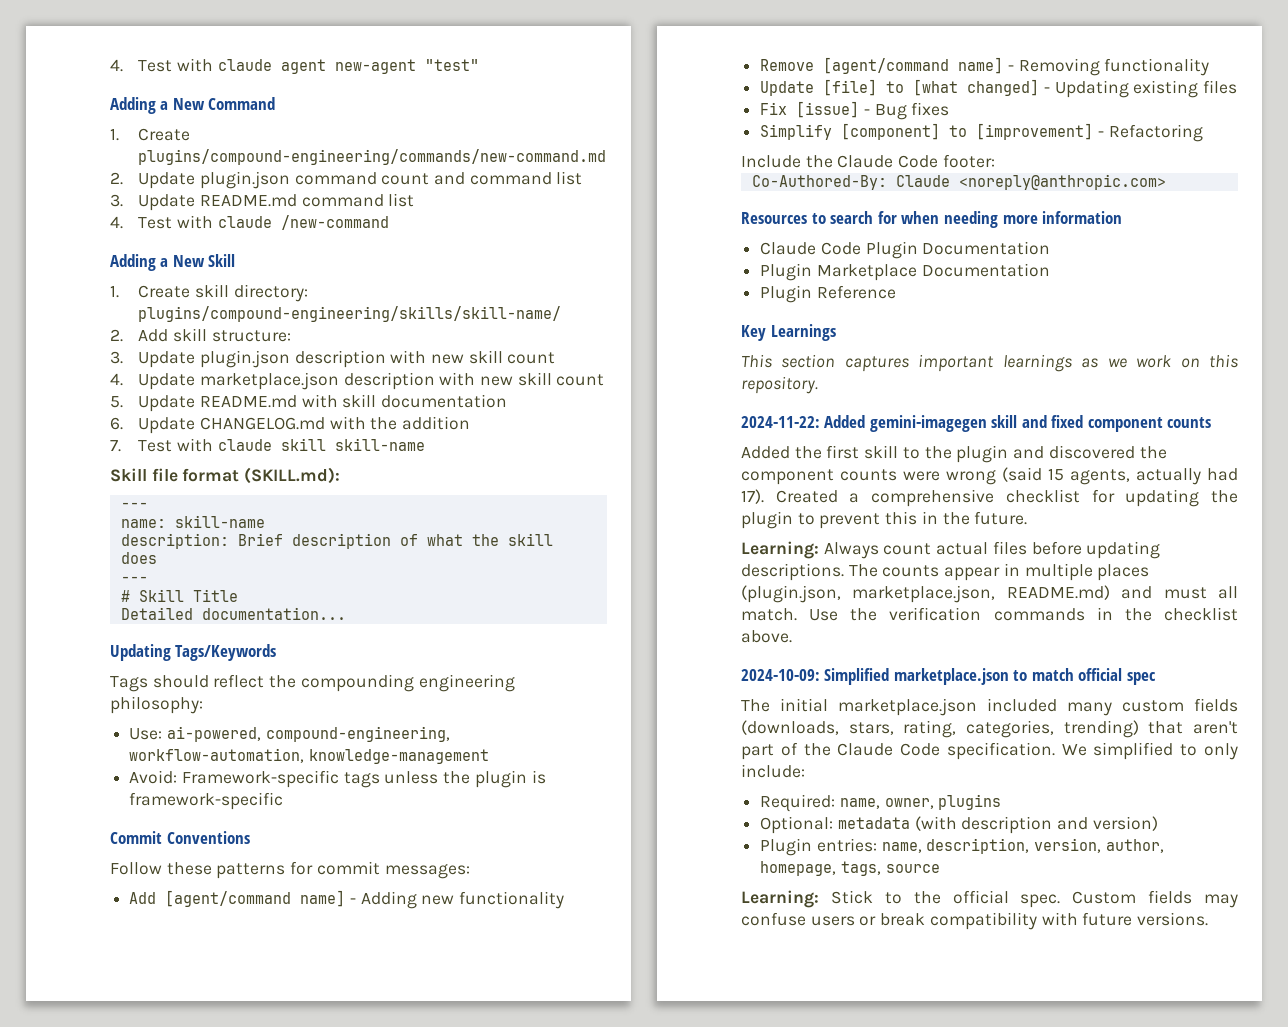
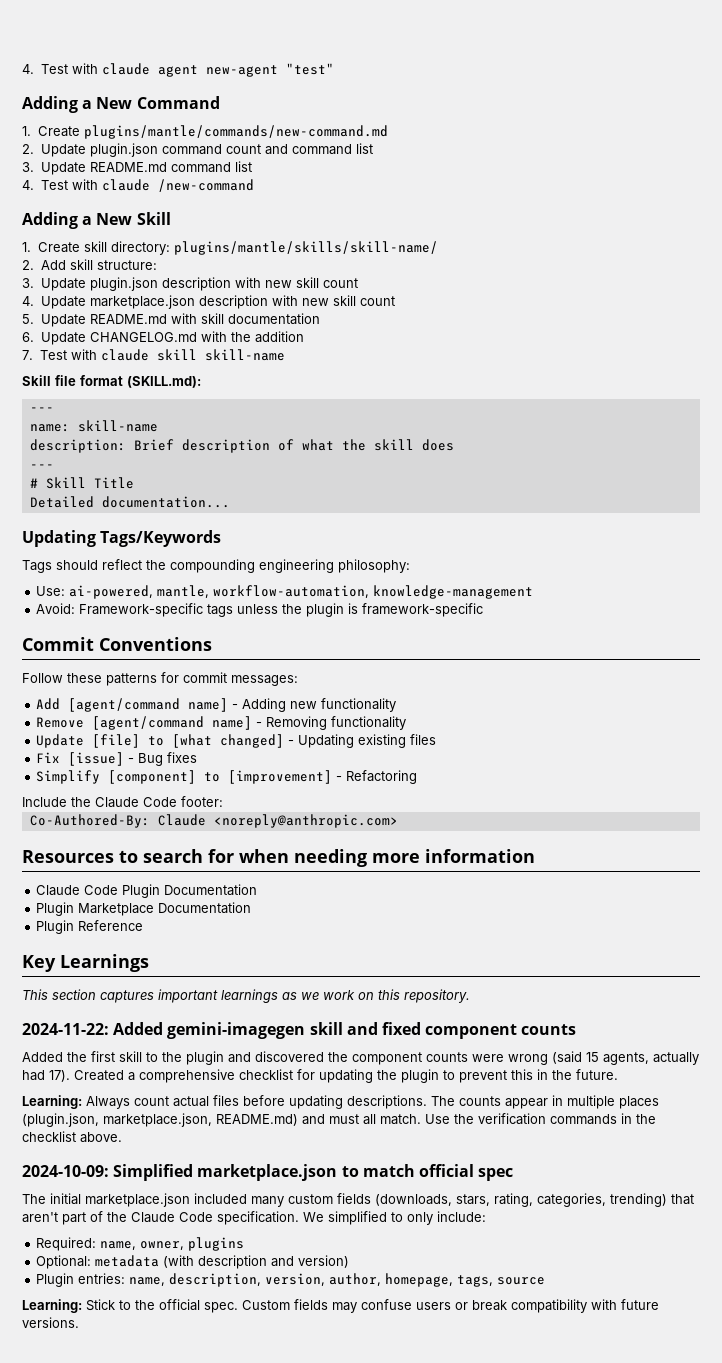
- 1. Create plugins/compound-engineering/commands/new-command.md
+ 1. Create plugins/mantle/commands/new-command.md
- 1. Create skill directory: plugins/compound-engineering/skills/skill-name/
+ 1. Create skill directory: plugins/mantle/skills/skill-name/
- Use: ai-powered, compound-engineering, workflow-automation, knowledge-management
+ Use: ai-powered, mantle, workflow-automation, knowledge-management

